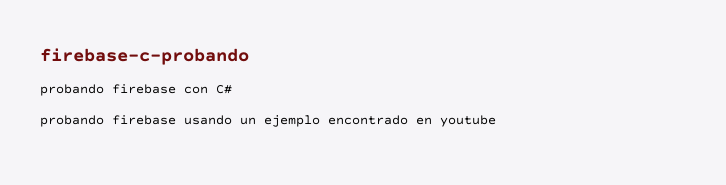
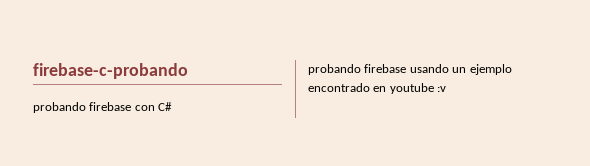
- probando firebase usando un ejemplo encontrado en youtube
+ probando firebase usando un ejemplo encontrado en youtube :v

